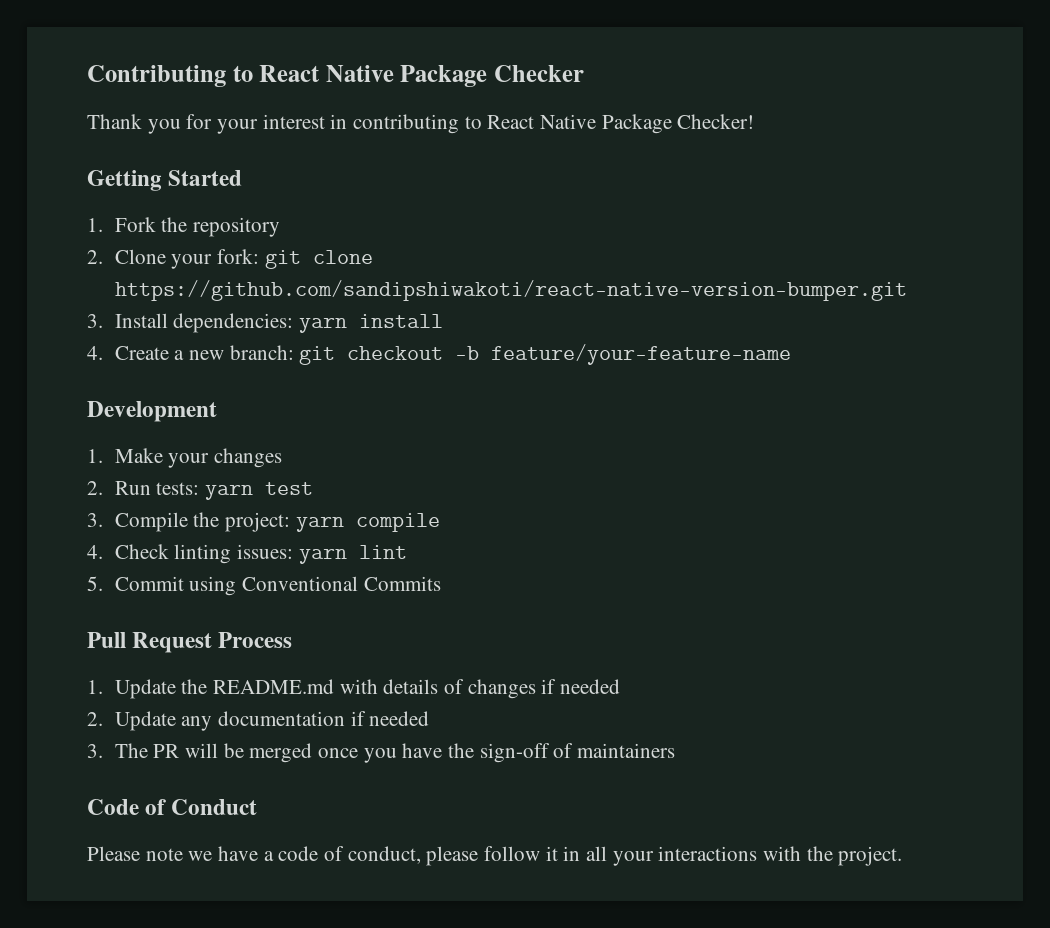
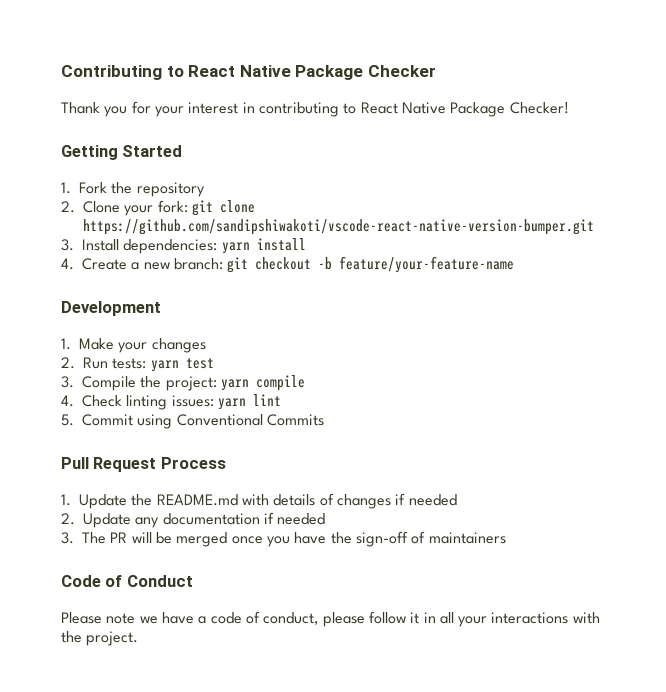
- 2. Clone your fork: git clone https://github.com/sandipshiwakoti/react-native-version-bumper.git
+ 2. Clone your fork: git clone https://github.com/sandipshiwakoti/vscode-react-native-version-bumper.git

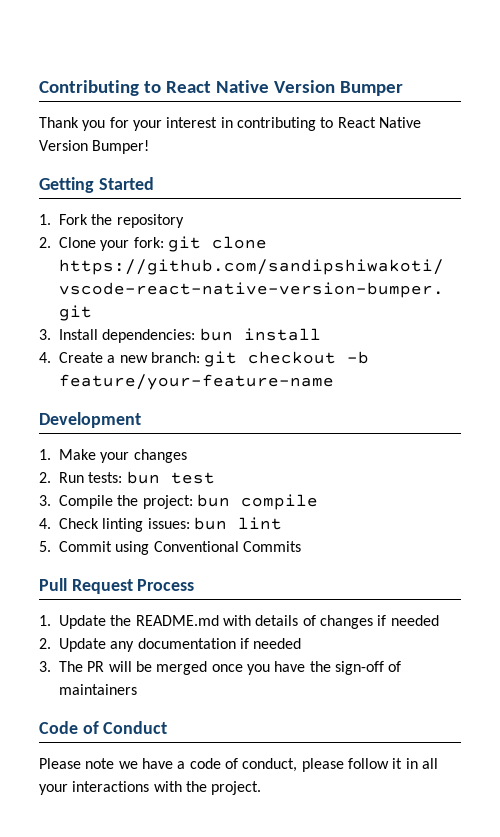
- Contributing to React Native Package Checker
+ Contributing to React Native Version Bumper
- Thank you for your interest in contributing to React Native Package Checker!
+ Thank you for your interest in contributing to React Native Version Bumper!
- 3. Install dependencies: yarn install
+ 3. Install dependencies: bun install
- 2. Run tests: yarn test
+ 2. Run tests: bun test
- 3. Compile the project: yarn compile
+ 3. Compile the project: bun compile
- 4. Check linting issues: yarn lint
+ 4. Check linting issues: bun lint

